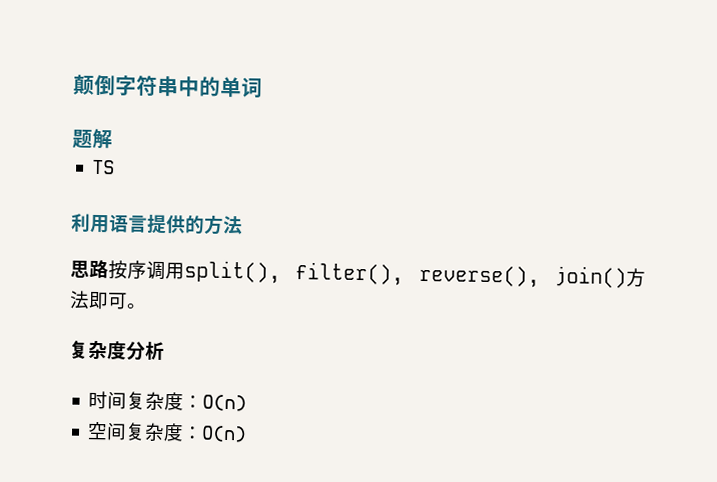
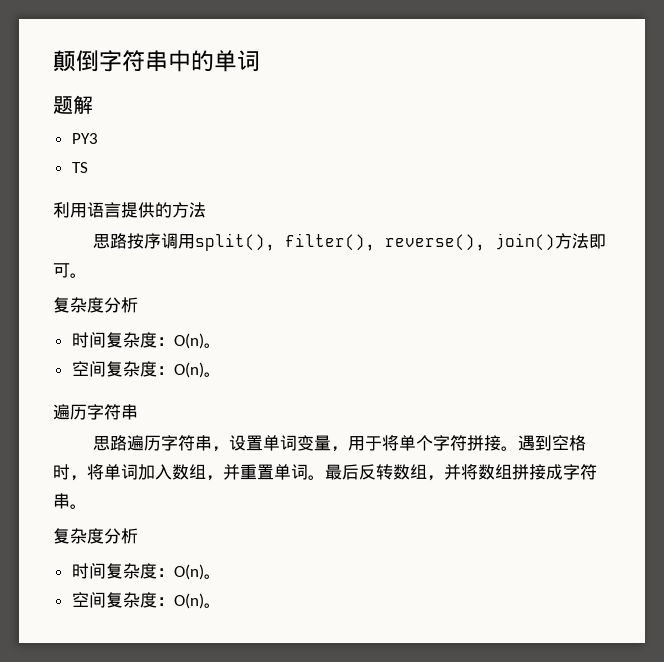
+ PY3
  思路按序调用split(), filter(), reverse(), join()方法即可。
  复杂度分析
- 时间复杂度：O(n)
- 空间复杂度：O(n)
+ 时间复杂度：O(n)。
+ 空间复杂度：O(n)。
+ 遍历字符串
+ 思路遍历字符串，设置单词变量，用于将单个字符拼接。遇到空格时，将单词加入数组，并重置单词。最后反转数组，并将数组拼接成字符串。
+ 复杂度分析
+ 时间复杂度：O(n)。
+ 空间复杂度：O(n)。

